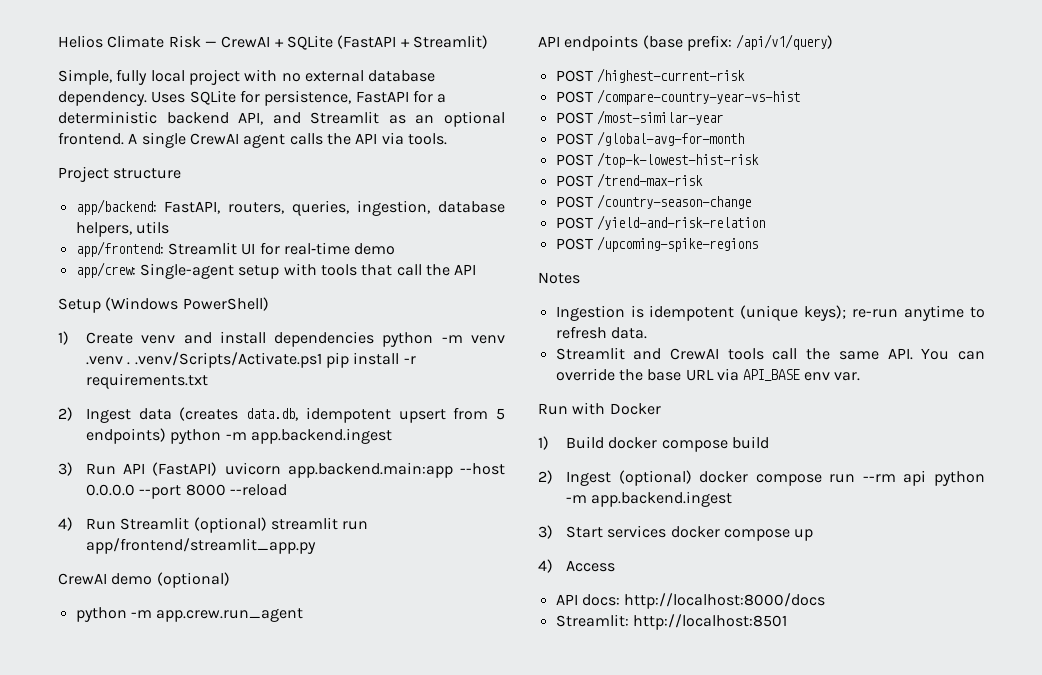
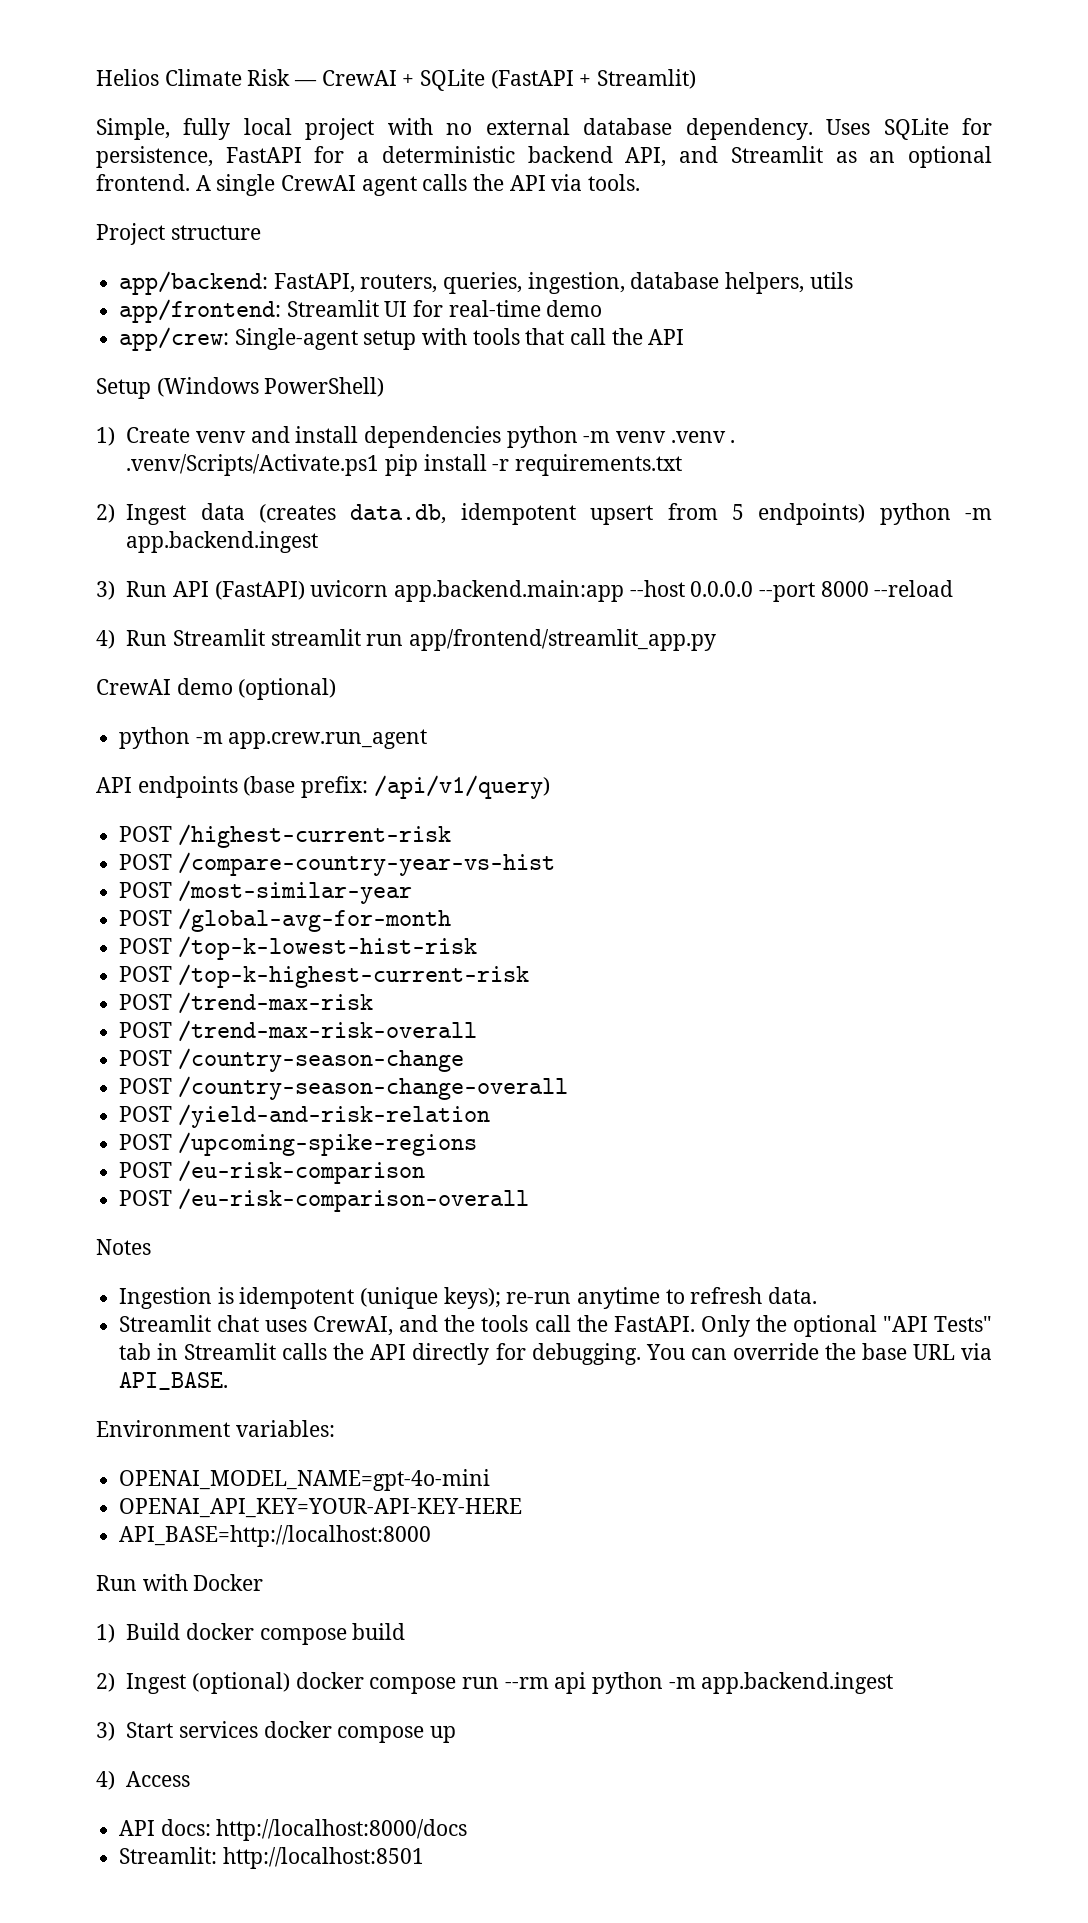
- 4) Run Streamlit (optional) streamlit run app/frontend/streamlit_app.py
+ 4) Run Streamlit streamlit run app/frontend/streamlit_app.py
+ POST /top-k-highest-current-risk
+ POST /trend-max-risk-overall
+ POST /country-season-change-overall
+ POST /eu-risk-comparison
+ POST /eu-risk-comparison-overall
- Streamlit and CrewAI tools call the same API. You can override the base URL via API_BASE env var.
+ Streamlit chat uses CrewAI, and the tools call the FastAPI. Only the optional "API Tests" tab in Streamlit calls the API directly for debugging. You can override the base URL via API_BASE.
+ Environment variables:
+ OPENAI_MODEL_NAME=gpt-4o-mini
+ OPENAI_API_KEY=YOUR-API-KEY-HERE
+ API_BASE=http://localhost:8000

